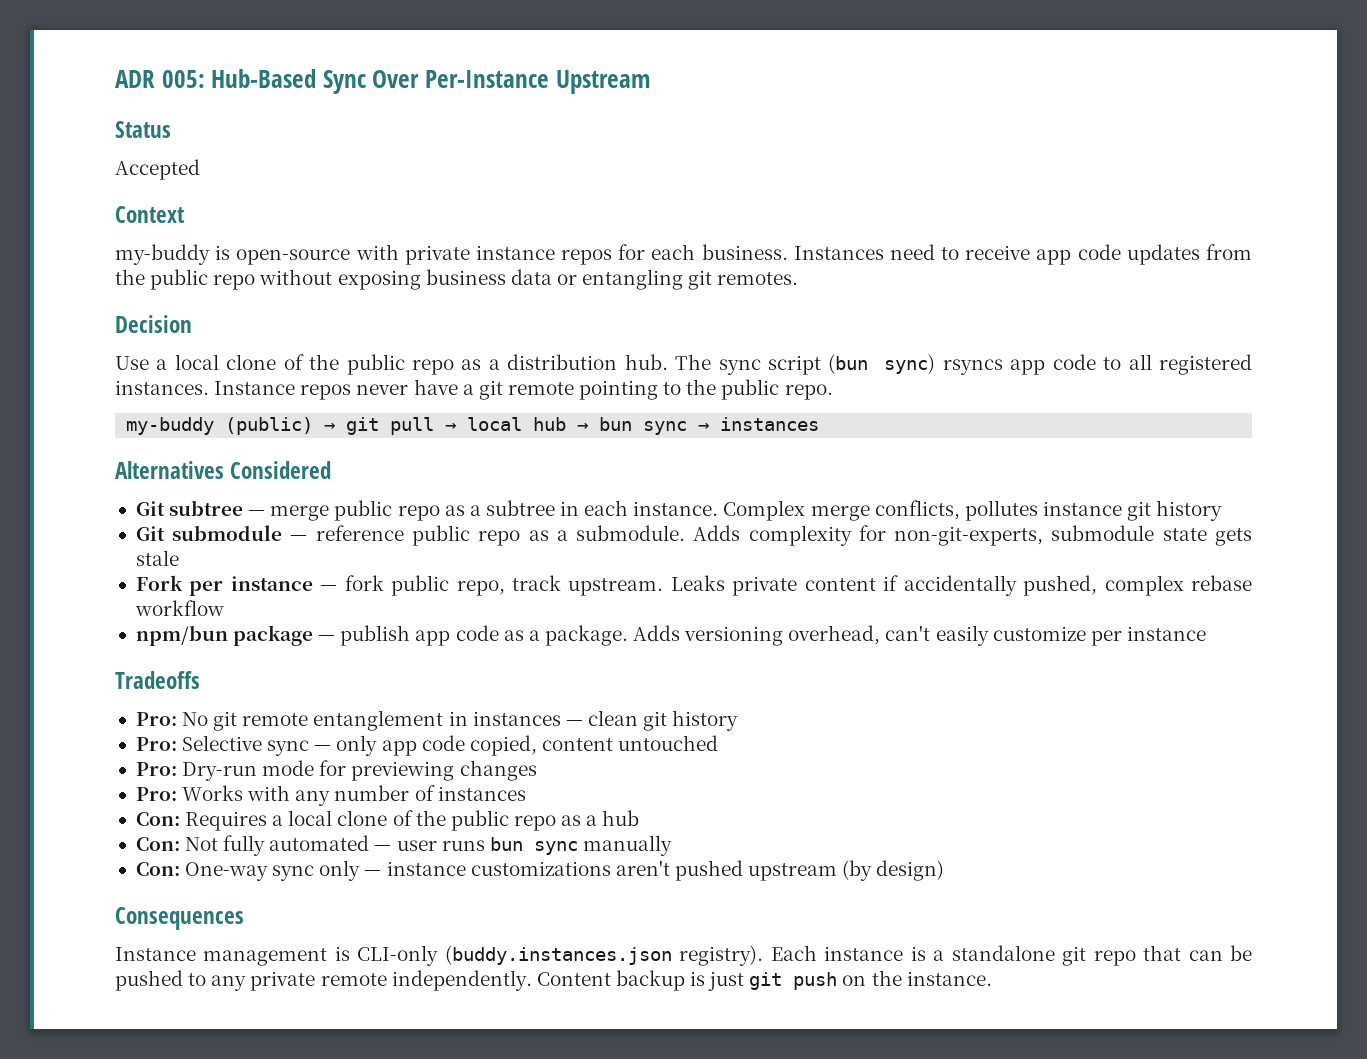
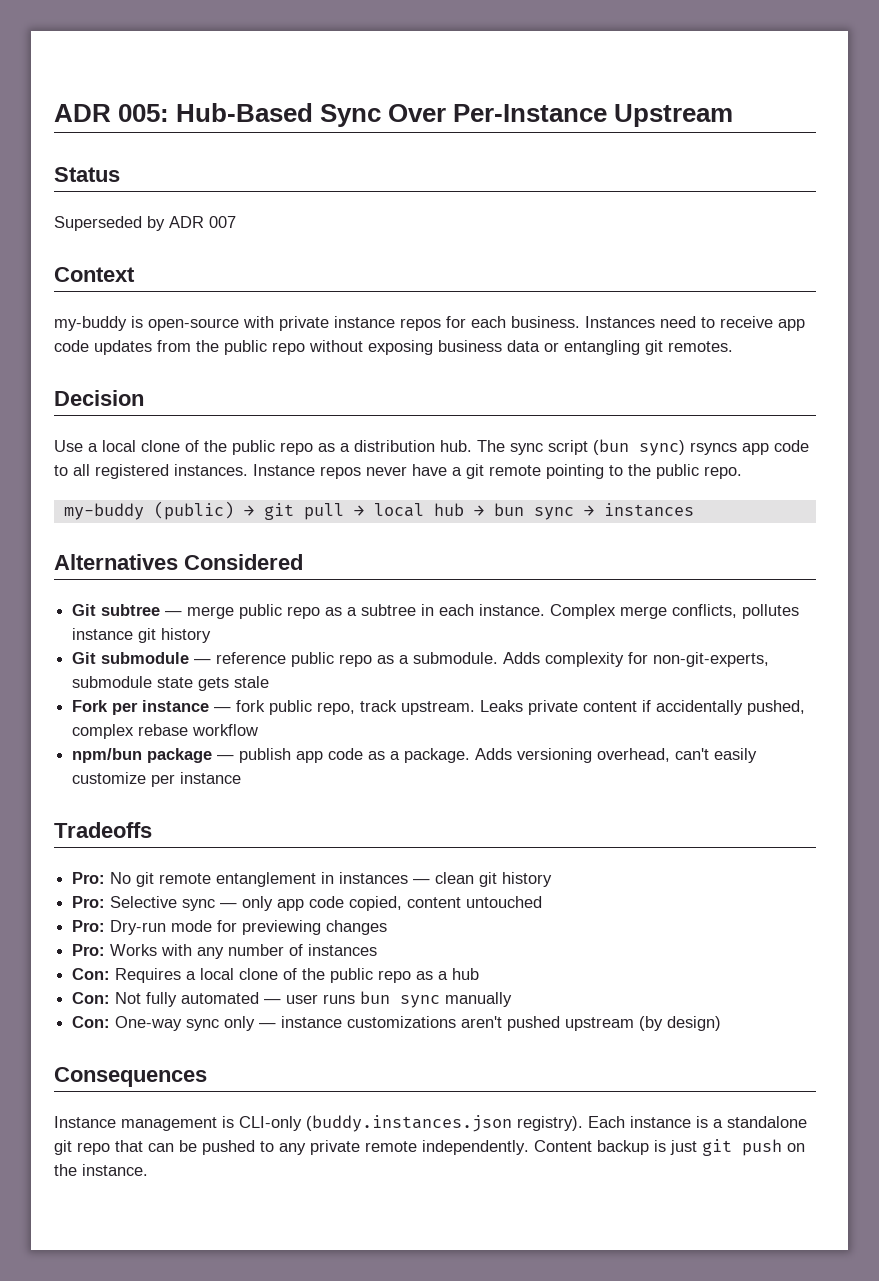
- Accepted
+ Superseded by ADR 007

